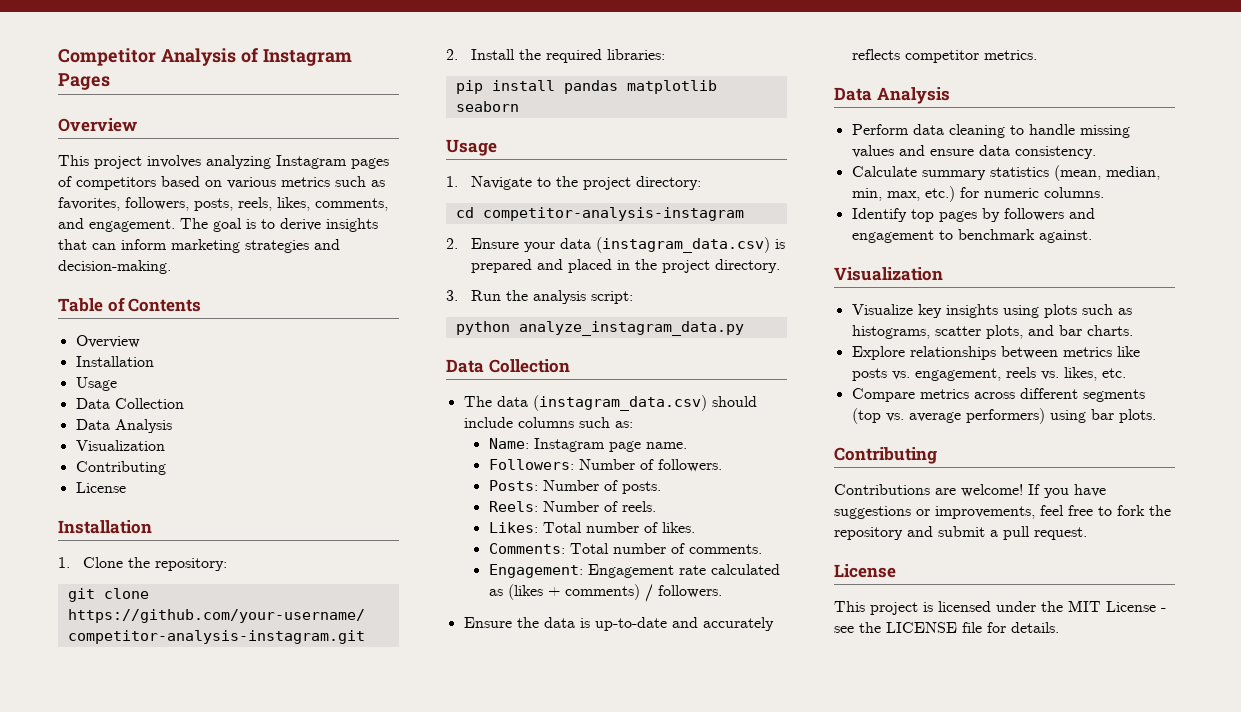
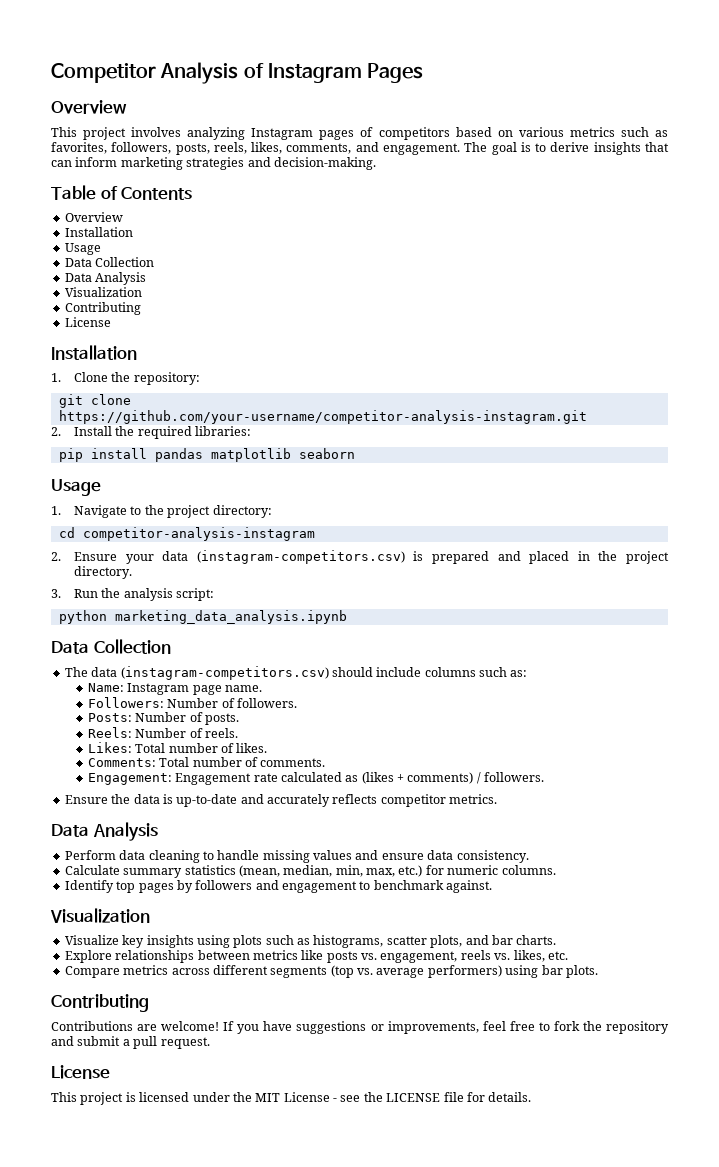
- 2. Ensure your data (instagram_data.csv) is prepared and placed in the project directory.
+ 2. Ensure your data (instagram-competitors.csv) is prepared and placed in the project directory.
- python analyze_instagram_data.py
+ python marketing_data_analysis.ipynb
- The data (instagram_data.csv) should include columns such as:
+ The data (instagram-competitors.csv) should include columns such as:

